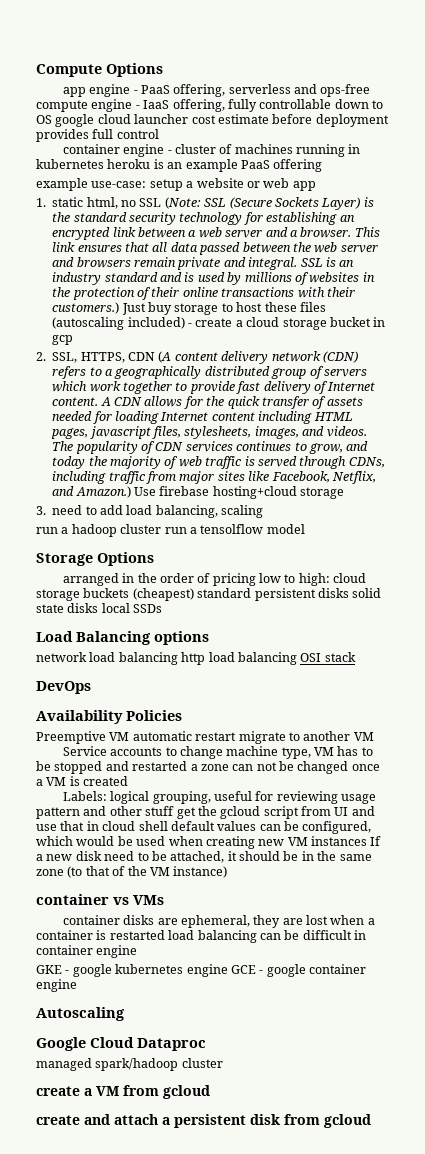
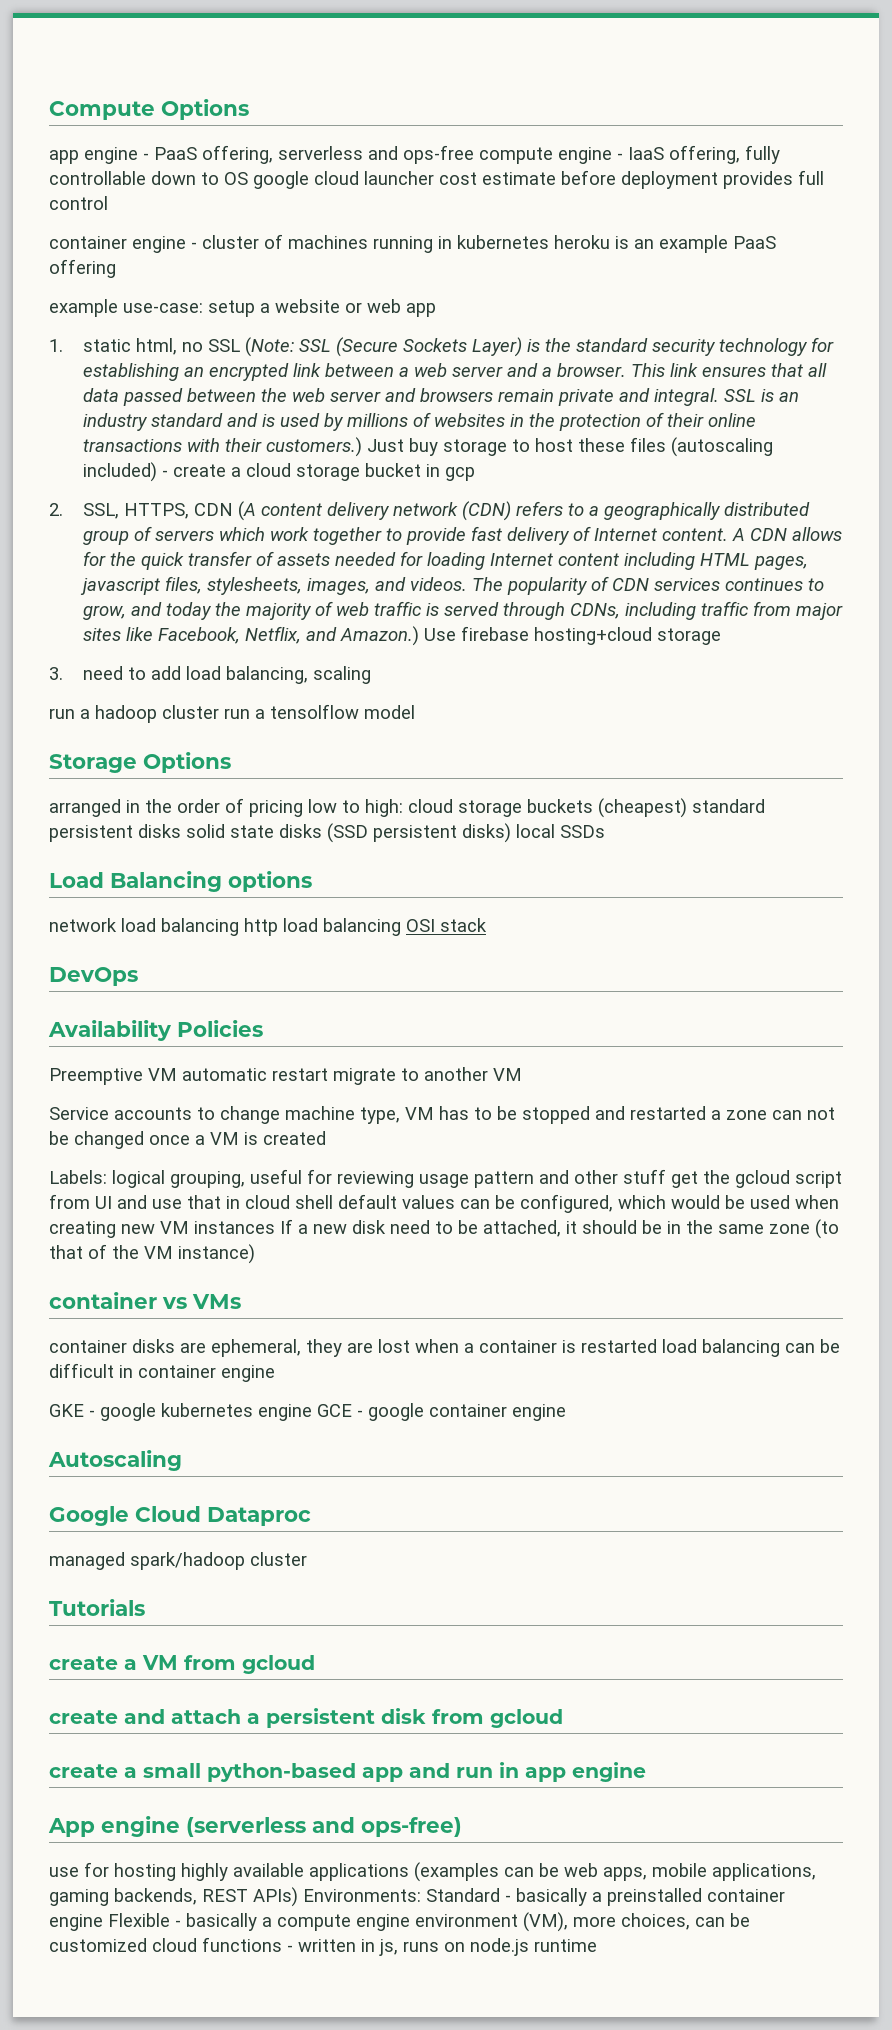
- arranged in the order of pricing low to high: cloud storage buckets (cheapest) standard persistent disks solid state disks local SSDs
+ arranged in the order of pricing low to high: cloud storage buckets (cheapest) standard persistent disks solid state disks (SSD persistent disks) local SSDs
+ Tutorials
+ create a small python-based app and run in app engine
+ App engine (serverless and ops-free)
+ use for hosting highly available applications (examples can be web apps, mobile applications, gaming backends, REST APIs) Environments: Standard - basically a preinstalled container engine Flexible - basically a compute engine environment (VM), more choices, can be customized cloud functions - written in js, runs on node.js runtime

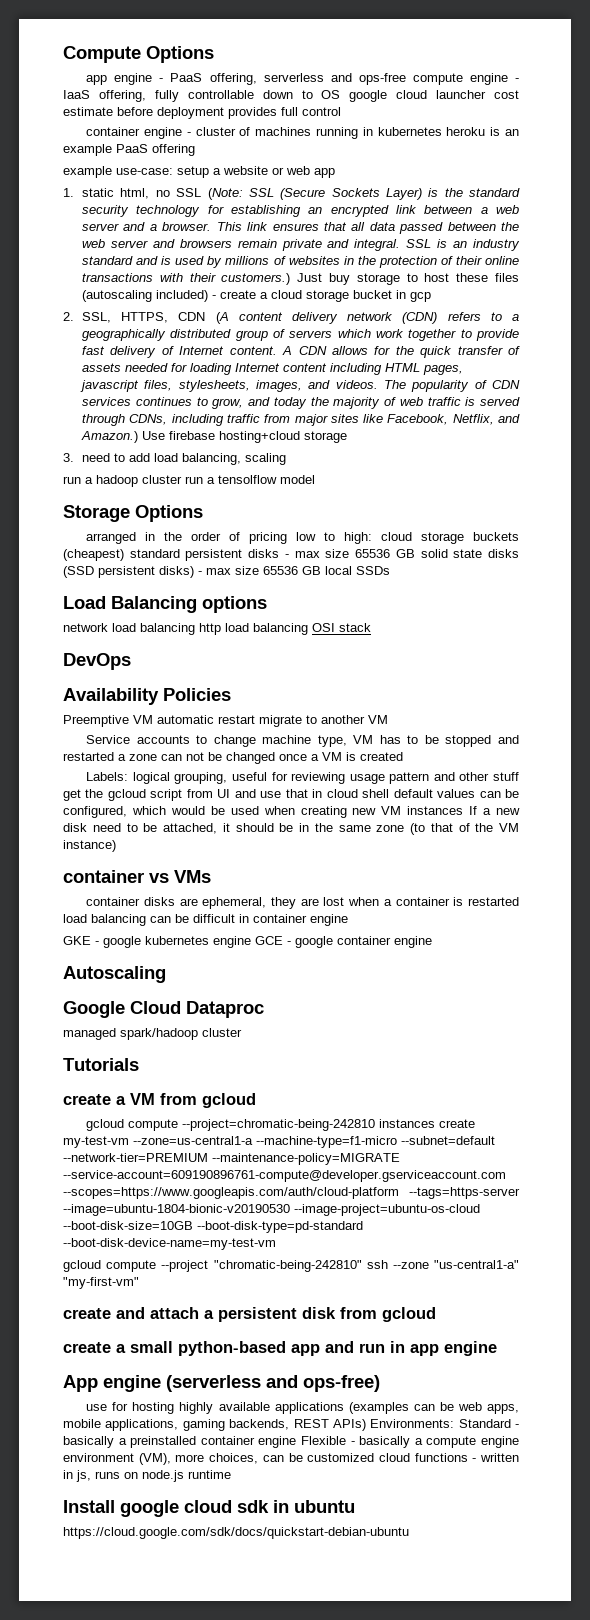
- arranged in the order of pricing low to high: cloud storage buckets (cheapest) standard persistent disks solid state disks (SSD persistent disks) local SSDs
+ arranged in the order of pricing low to high: cloud storage buckets (cheapest) standard persistent disks - max size 65536 GB solid state disks (SSD persistent disks) - max size 65536 GB local SSDs
+ gcloud compute --project=chromatic-being-242810 instances create my-test-vm --zone=us-central1-a --machine-type=f1-micro --subnet=default --network-tier=PREMIUM --maintenance-policy=MIGRATE --service-account=609190896761-compute@developer.gserviceaccount.com --scopes=https://www.googleapis.com/auth/cloud-platform --tags=https-server --image=ubuntu-1804-bionic-v20190530 --image-project=ubuntu-os-cloud --boot-disk-size=10GB --boot-disk-type=pd-standard --boot-disk-device-name=my-test-vm
+ gcloud compute --project "chromatic-being-242810" ssh --zone "us-central1-a" "my-first-vm"
+ Install google cloud sdk in ubuntu
+ https://cloud.google.com/sdk/docs/quickstart-debian-ubuntu

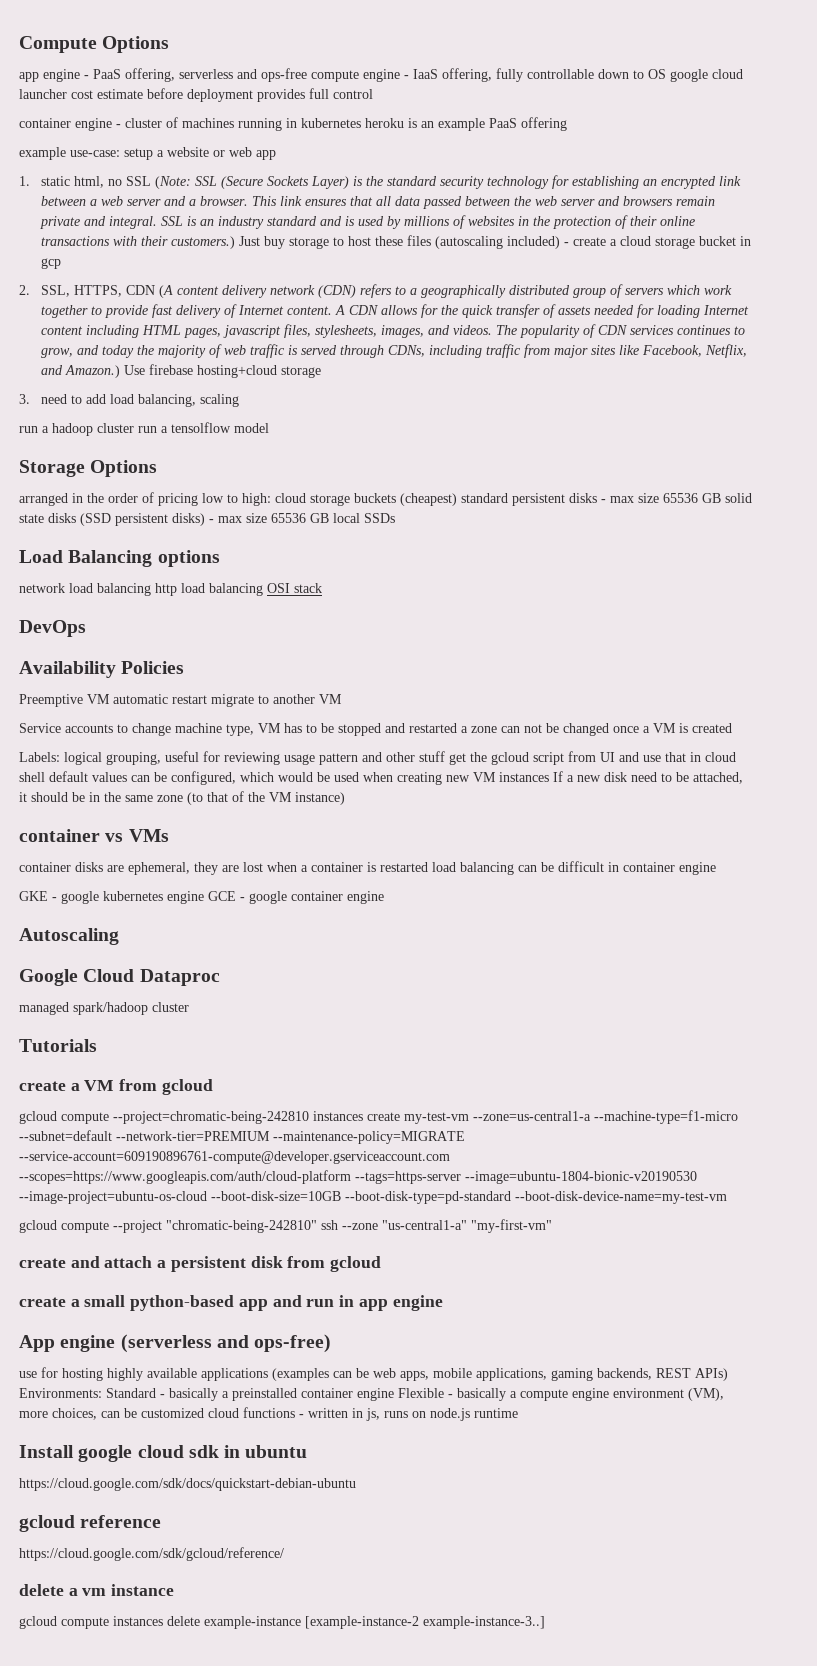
+ gcloud reference
+ https://cloud.google.com/sdk/gcloud/reference/
+ delete a vm instance
+ gcloud compute instances delete example-instance [example-instance-2 example-instance-3..]

